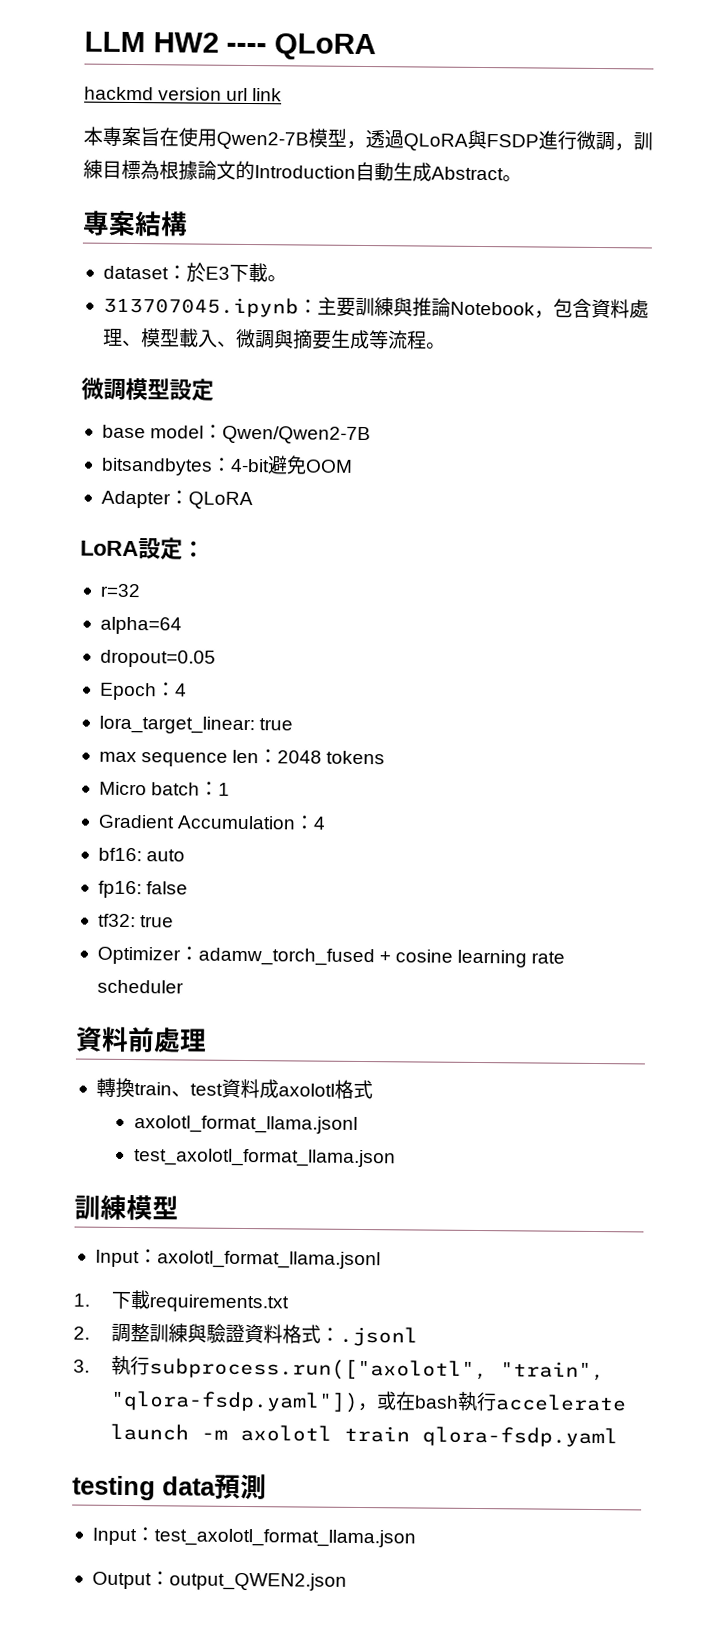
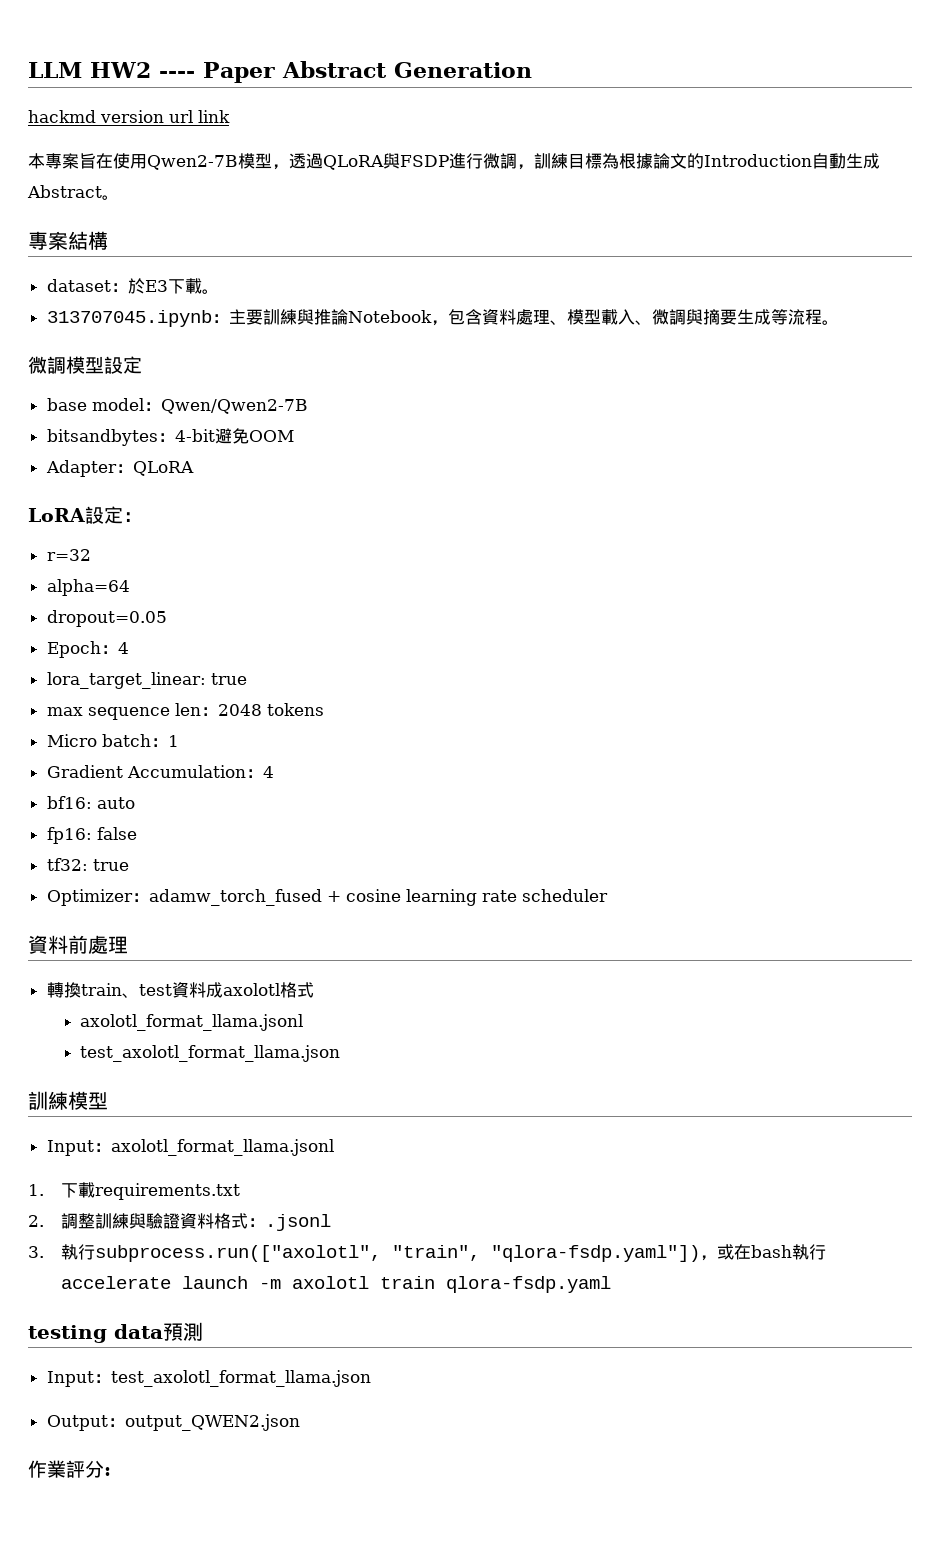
- LLM HW2 ---- QLoRA
+ LLM HW2 ---- Paper Abstract Generation
+ 作業評分:

